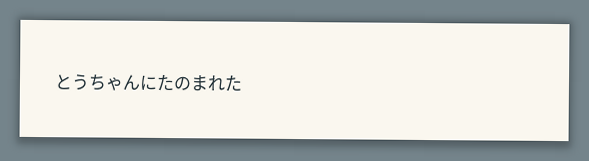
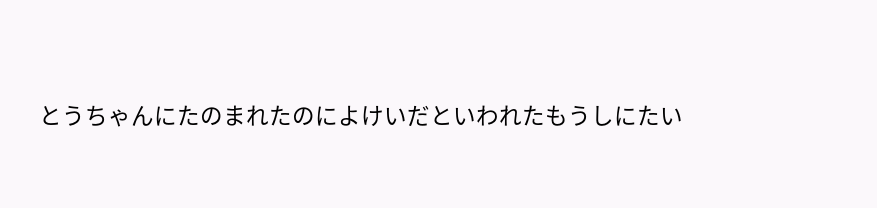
- とうちゃんにたのまれた
+ とうちゃんにたのまれたのによけいだといわれたもうしにたい

